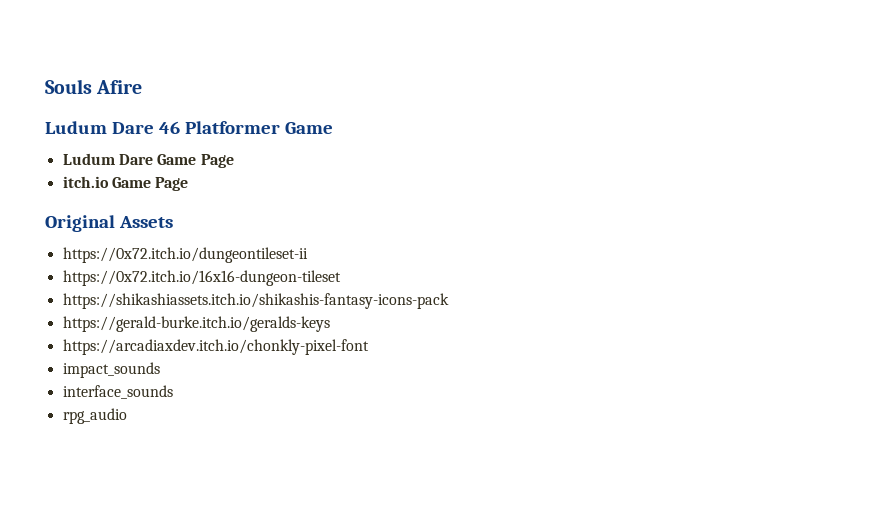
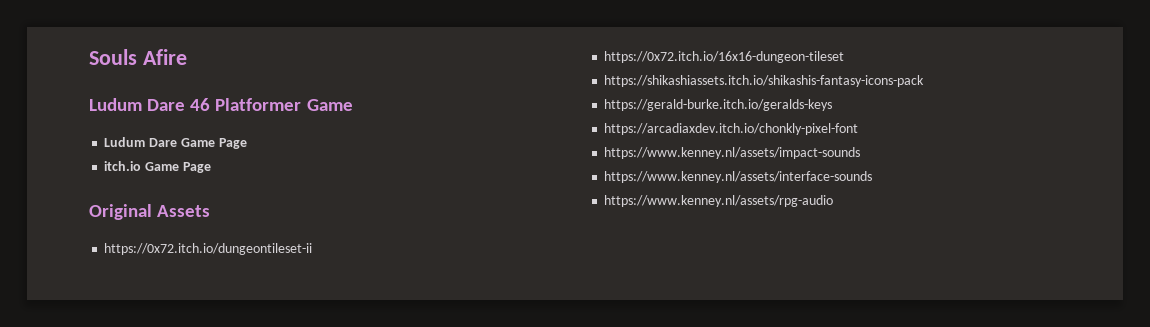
- impact_sounds
- interface_sounds
- rpg_audio
+ https://www.kenney.nl/assets/impact-sounds
+ https://www.kenney.nl/assets/interface-sounds
+ https://www.kenney.nl/assets/rpg-audio

